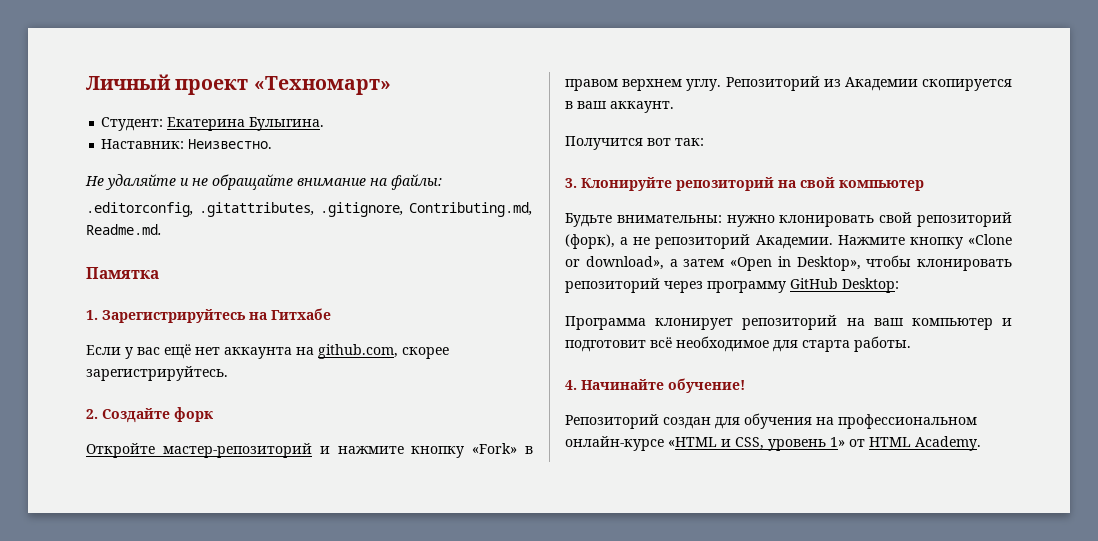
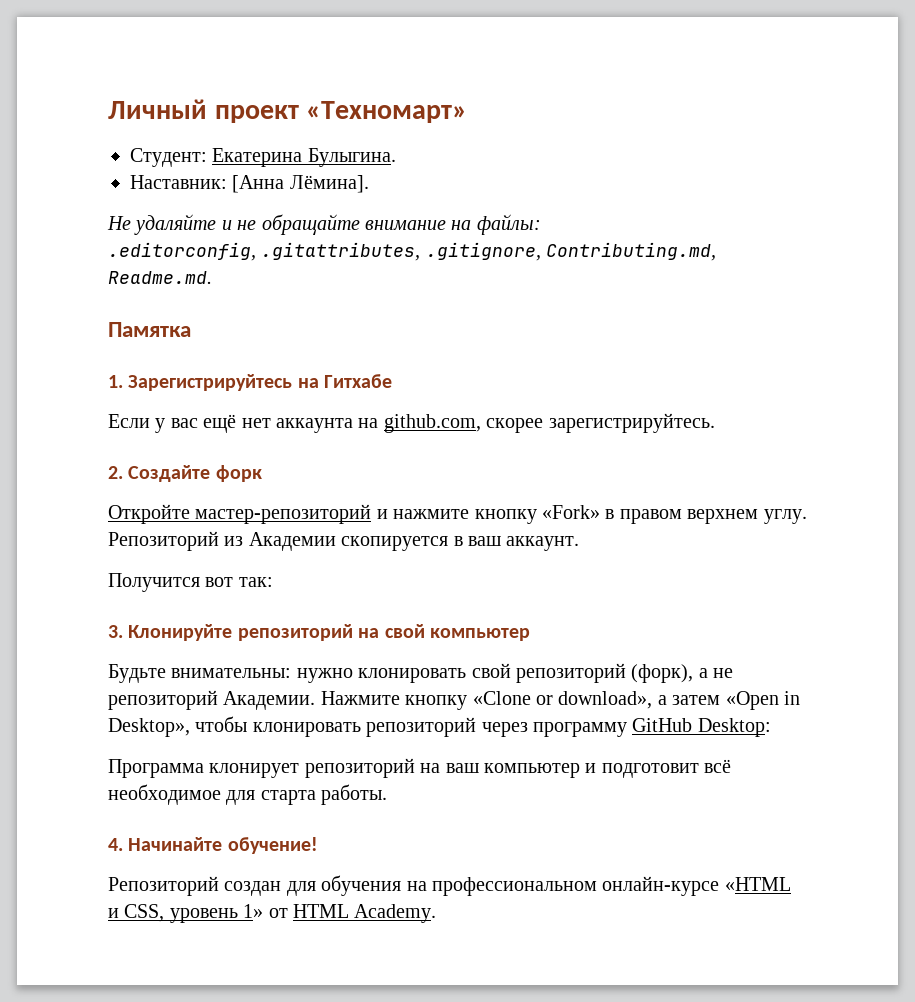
- Наставник: Неизвестно.
+ Наставник: [Анна Лёмина].

